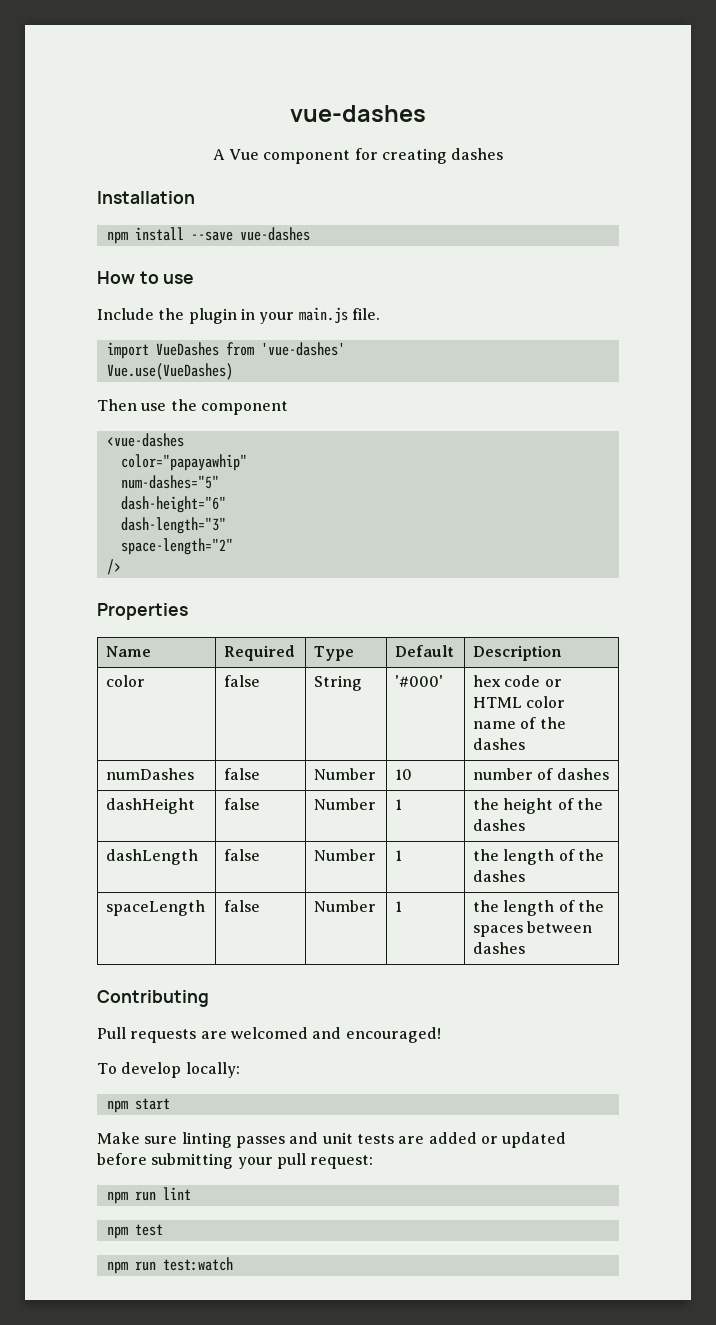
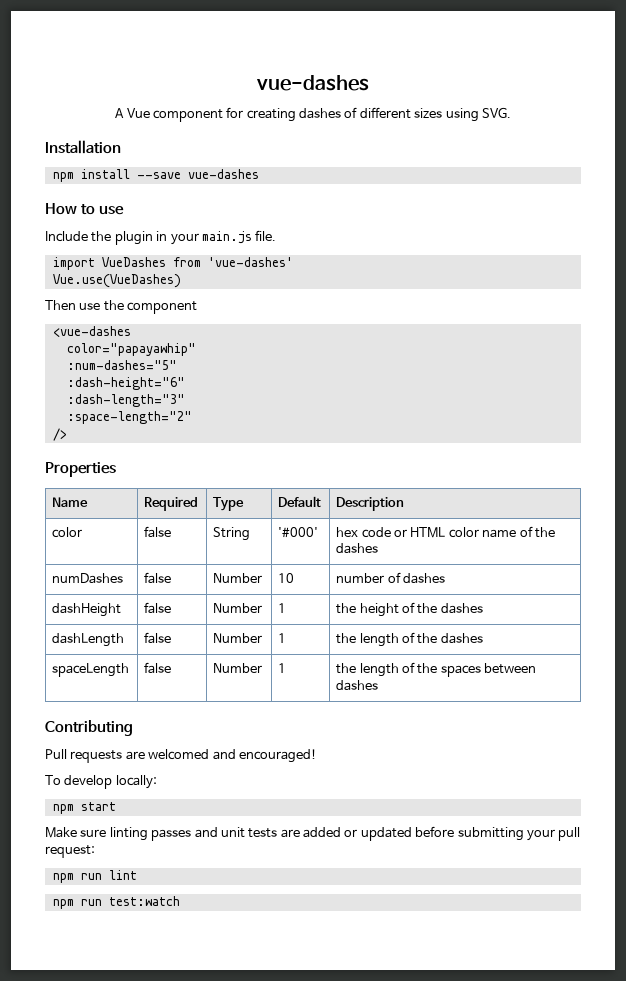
- A Vue component for creating dashes
+ A Vue component for creating dashes of different sizes using SVG.
- num-dashes="5"
- dash-height="6"
- dash-length="3"
- space-length="2"
+ :num-dashes="5"
+ :dash-height="6"
+ :dash-length="3"
+ :space-length="2"
- npm test

